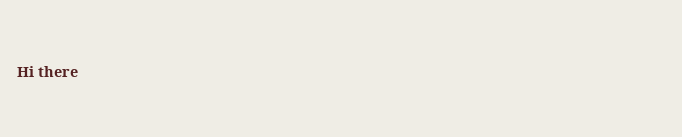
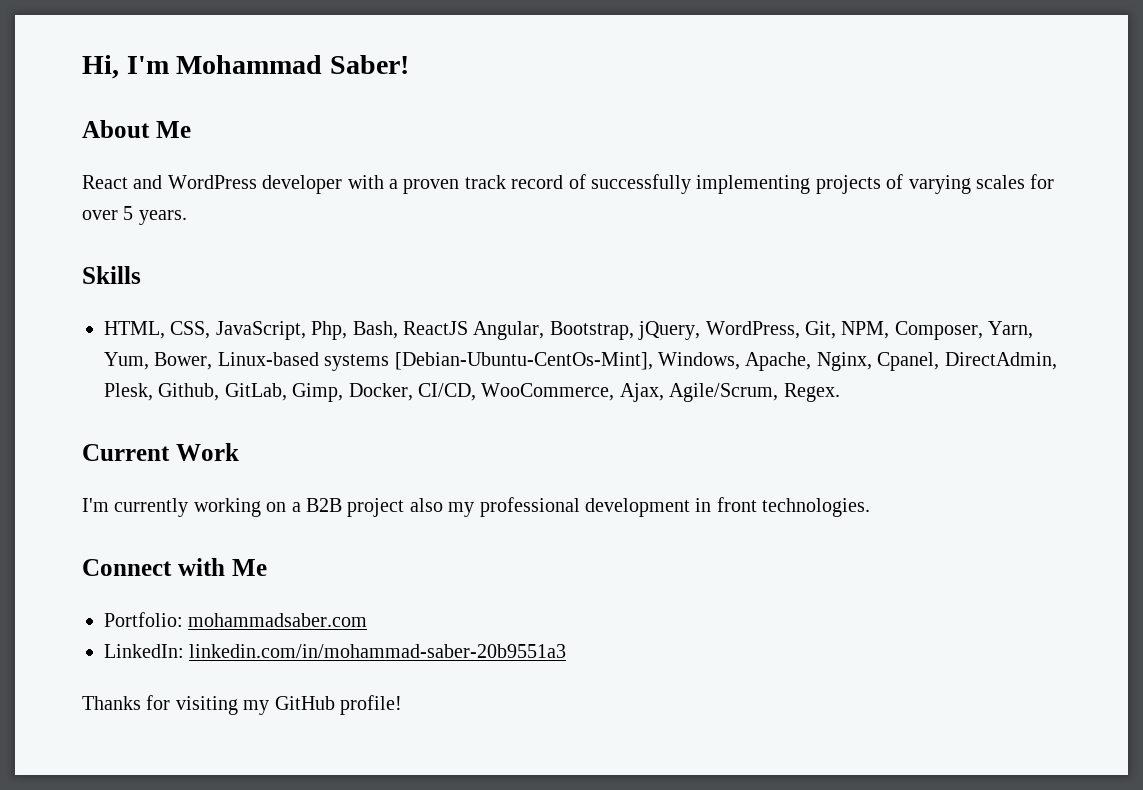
- Hi there
+ Hi, I'm Mohammad Saber!
+ About Me
+ React and WordPress developer with a proven track record of successfully implementing projects of varying scales for over 5 years.
+ Skills
+ HTML, CSS, JavaScript, Php, Bash, ReactJS Angular, Bootstrap, jQuery, WordPress, Git, NPM, Composer, Yarn, Yum, Bower, Linux-based systems [Debian-Ubuntu-CentOs-Mint], Windows, Apache, Nginx, Cpanel, DirectAdmin, Plesk, Github, GitLab, Gimp, Docker, CI/CD, WooCommerce, Ajax, Agile/Scrum, Regex.
+ Current Work
+ I'm currently working on a B2B project also my professional development in front technologies.
+ Connect with Me
+ Portfolio: mohammadsaber.com
+ LinkedIn: linkedin.com/in/mohammad-saber-20b9551a3
+ Thanks for visiting my GitHub profile!

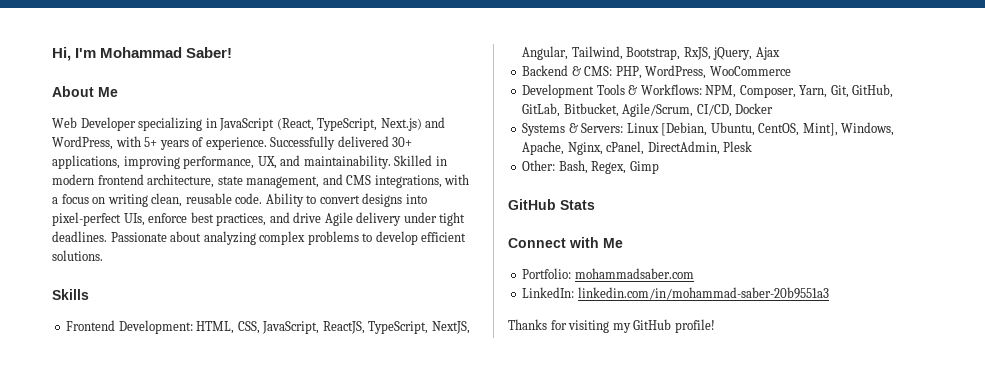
- React and WordPress developer with a proven track record of successfully implementing projects of varying scales for over 5 years.
+ Web Developer specializing in JavaScript (React, TypeScript, Next.js) and WordPress, with 5+ years of experience. Successfully delivered 30+ applications, improving performance, UX, and maintainability. Skilled in modern frontend architecture, state management, and CMS integrations, with a focus on writing clean, reusable code. Ability to convert designs into pixel-perfect UIs, enforce best practices, and drive Agile delivery under tight deadlines. Passionate about analyzing complex problems to develop efficient solutions.
- HTML, CSS, JavaScript, Php, Bash, ReactJS Angular, Bootstrap, jQuery, WordPress, Git, NPM, Composer, Yarn, Yum, Bower, Linux-based systems [Debian-Ubuntu-CentOs-Mint], Windows, Apache, Nginx, Cpanel, DirectAdmin, Plesk, Github, GitLab, Gimp, Docker, CI/CD, WooCommerce, Ajax, Agile/Scrum, Regex.
- Current Work
- I'm currently working on a B2B project also my professional development in front technologies.
+ Frontend Development: HTML, CSS, JavaScript, ReactJS, TypeScript, NextJS, Angular, Tailwind, Bootstrap, RxJS, jQuery, Ajax
+ Backend & CMS: PHP, WordPress, WooCommerce
+ Development Tools & Workflows: NPM, Composer, Yarn, Git, GitHub, GitLab, Bitbucket, Agile/Scrum, CI/CD, Docker
+ Systems & Servers: Linux [Debian, Ubuntu, CentOS, Mint], Windows, Apache, Nginx, cPanel, DirectAdmin, Plesk
+ Other: Bash, Regex, Gimp
+ GitHub Stats

